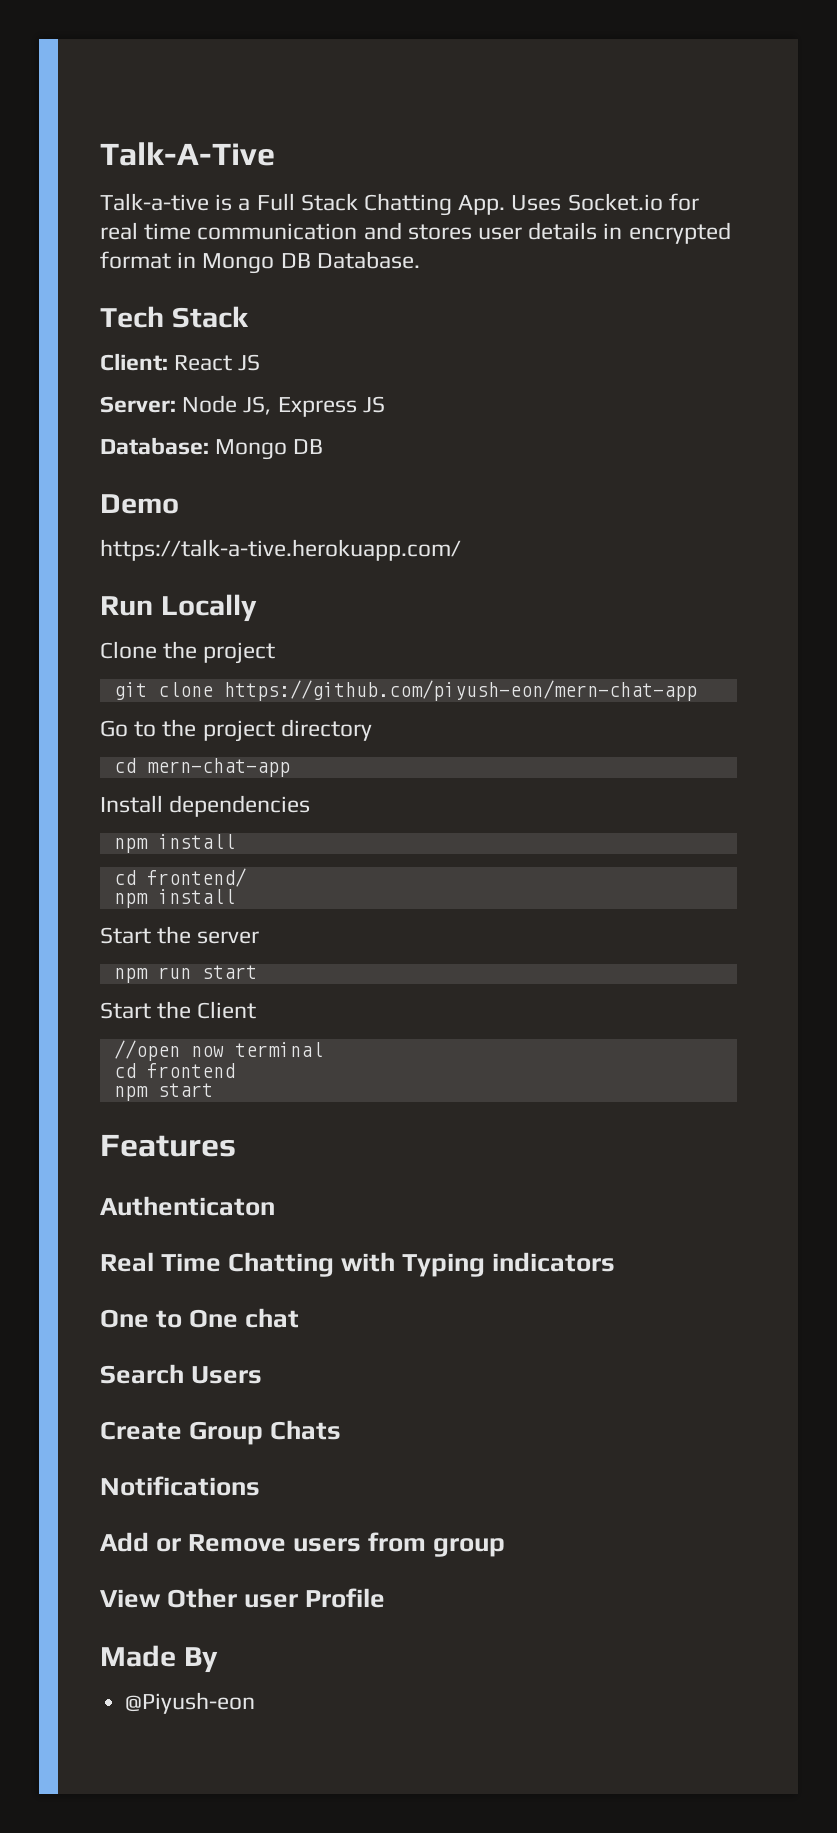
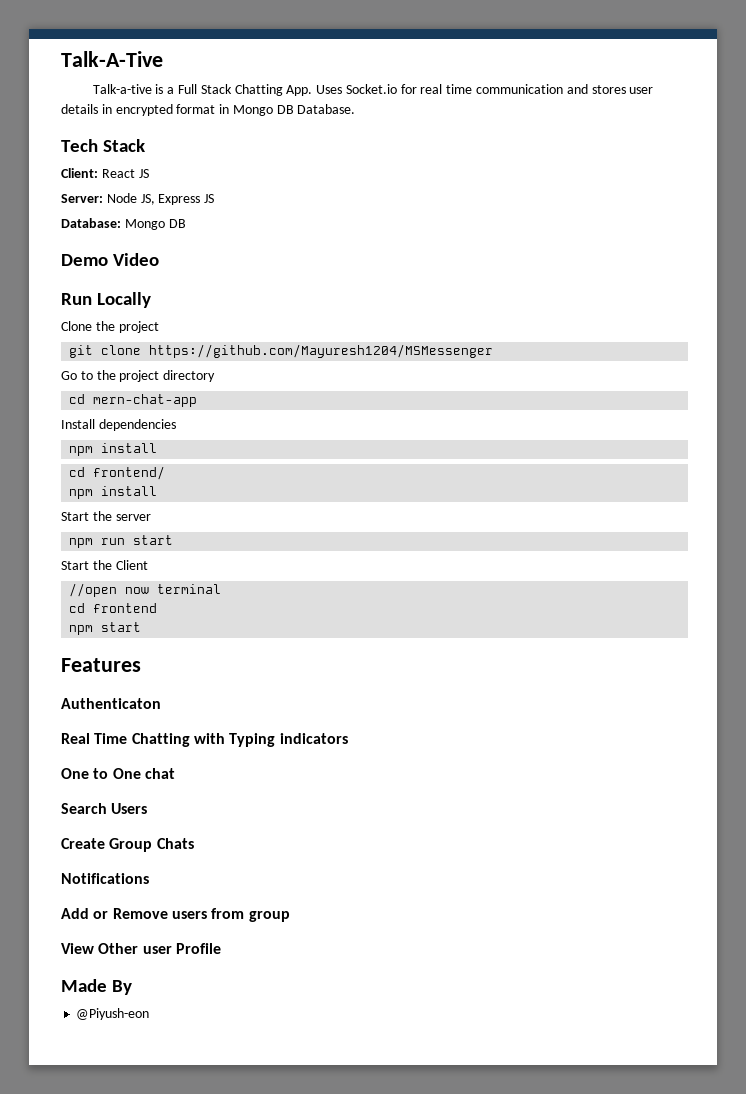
- Demo
- https://talk-a-tive.herokuapp.com/
+ Demo Video
- git clone https://github.com/piyush-eon/mern-chat-app
+ git clone https://github.com/Mayuresh1204/MSMessenger

